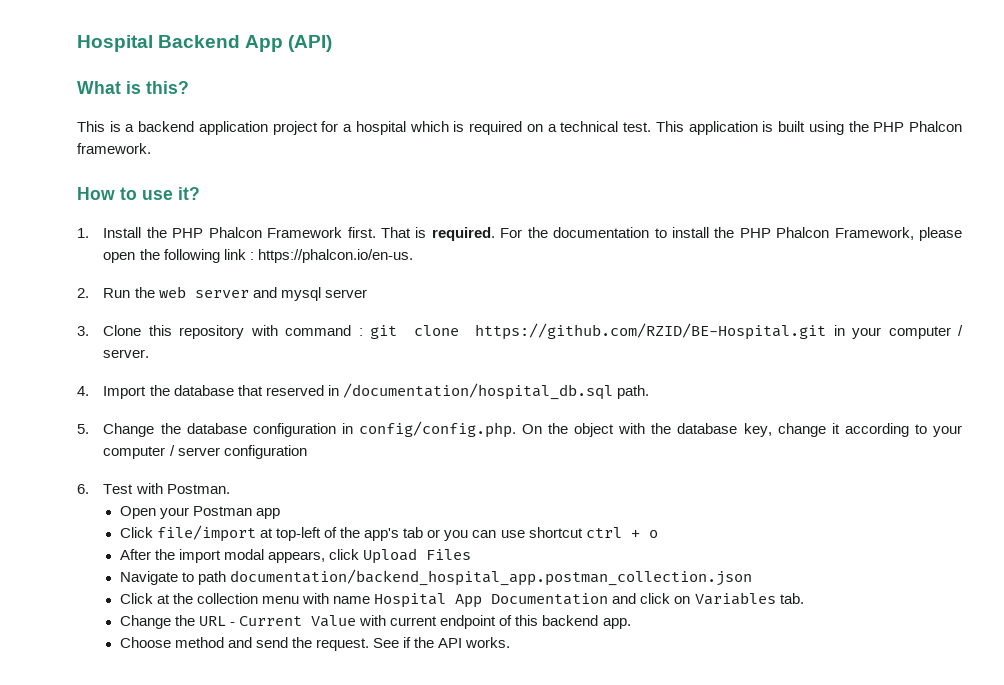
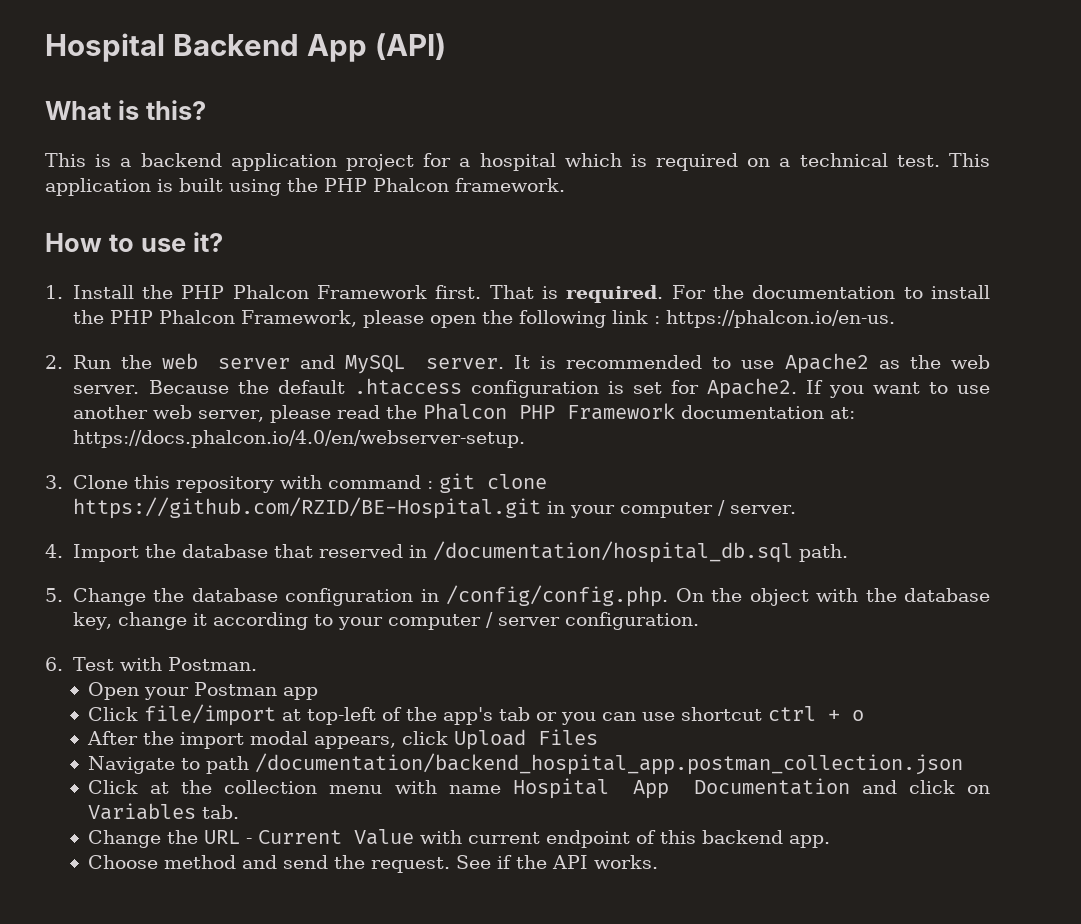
- 2. Run the web server and mysql server
+ 2. Run the web server and MySQL server. It is recommended to use Apache2 as the web server. Because the default .htaccess configuration is set for Apache2. If you want to use another web server, please read the Phalcon PHP Framework documentation at: https://docs.phalcon.io/4.0/en/webserver-setup.
- 5. Change the database configuration in config/config.php. On the object with the database key, change it according to your computer / server configuration
+ 5. Change the database configuration in /config/config.php. On the object with the database key, change it according to your computer / server configuration.
- Navigate to path documentation/backend_hospital_app.postman_collection.json
+ Navigate to path /documentation/backend_hospital_app.postman_collection.json

